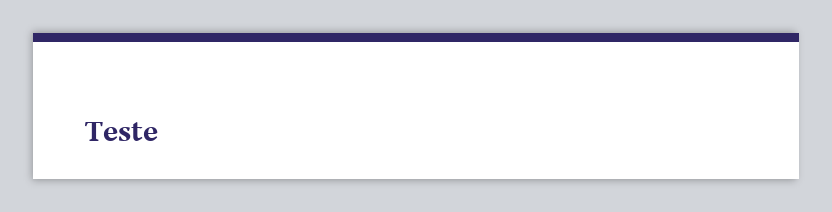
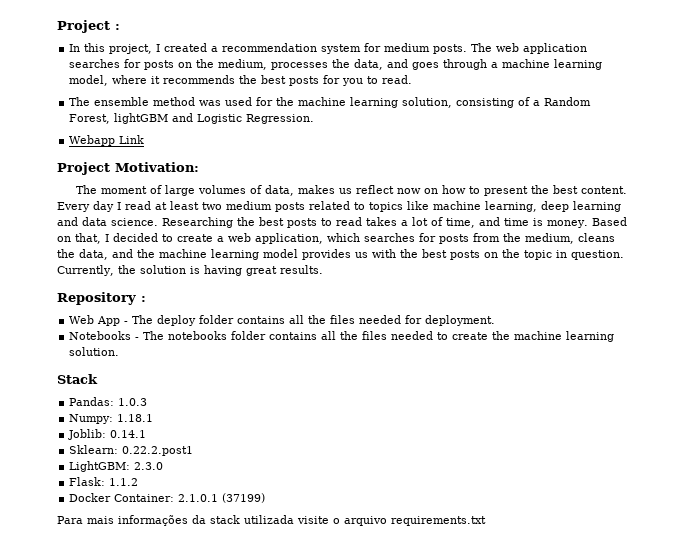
- Teste
+ Project :
+ In this project, I created a recommendation system for medium posts. The web application searches for posts on the medium, processes the data, and goes through a machine learning model, where it recommends the best posts for you to read.
+ The ensemble method was used for the machine learning solution, consisting of a Random Forest, lightGBM and Logistic Regression.
+ Webapp Link
+ Project Motivation:
+ The moment of large volumes of data, makes us reflect now on how to present the best content. Every day I read at least two medium posts related to topics like machine learning, deep learning and data science. Researching the best posts to read takes a lot of time, and time is money. Based on that, I decided to create a web application, which searches for posts from the medium, cleans the data, and the machine learning model provides us with the best posts on the topic in question. Currently, the solution is having great results.
+ Repository :
+ Web App - The deploy folder contains all the files needed for deployment.
+ Notebooks - The notebooks folder contains all the files needed to create the machine learning solution.
+ Stack
+ Pandas: 1.0.3
+ Numpy: 1.18.1
+ Joblib: 0.14.1
+ Sklearn: 0.22.2.post1
+ LightGBM: 2.3.0
+ Flask: 1.1.2
+ Docker Container: 2.1.0.1 (37199)
+ Para mais informações da stack utilizada visite o arquivo requirements.txt

